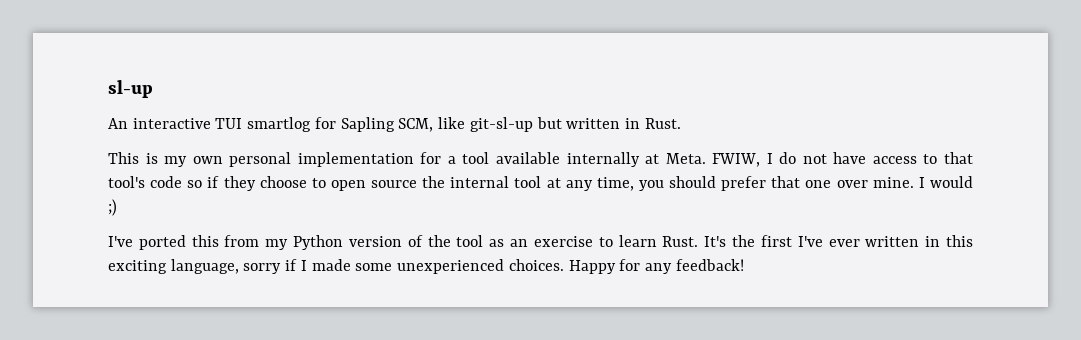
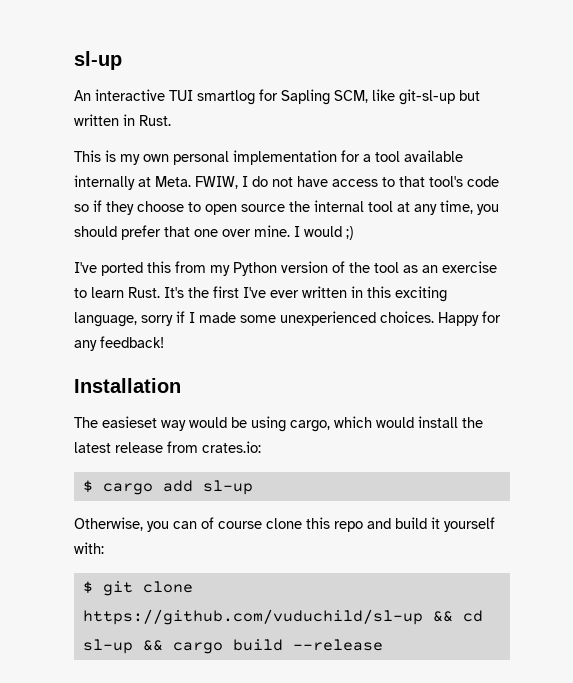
+ Installation
+ The easieset way would be using cargo, which would install the latest release from crates.io:
+ $ cargo add sl-up
+ Otherwise, you can of course clone this repo and build it yourself with:
+ $ git clone https://github.com/vuduchild/sl-up && cd sl-up && cargo build --release

